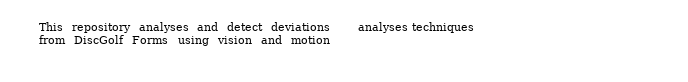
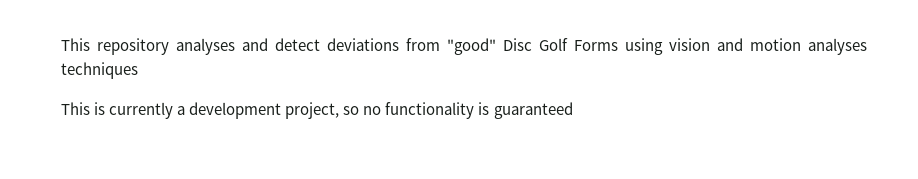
- This repository analyses and detect deviations from DiscGolf Forms using vision and motion analyses techniques
+ This repository analyses and detect deviations from "good" Disc Golf Forms using vision and motion analyses techniques
+ This is currently a development project, so no functionality is guaranteed

